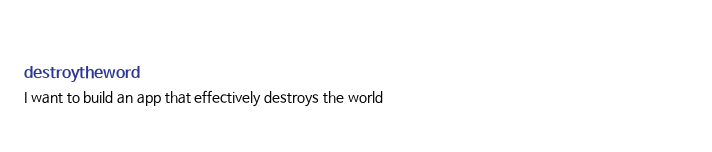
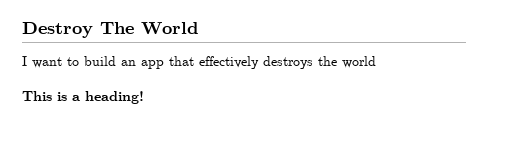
- destroytheword
+ Destroy The World
+ This is a heading!

